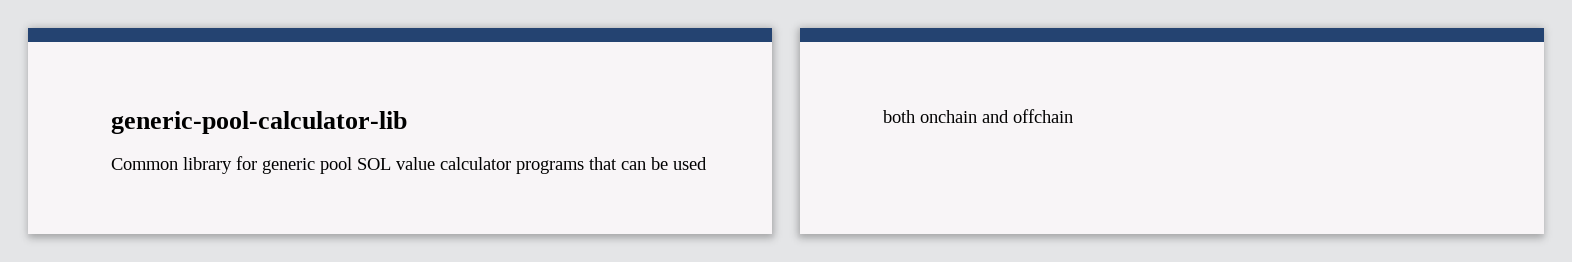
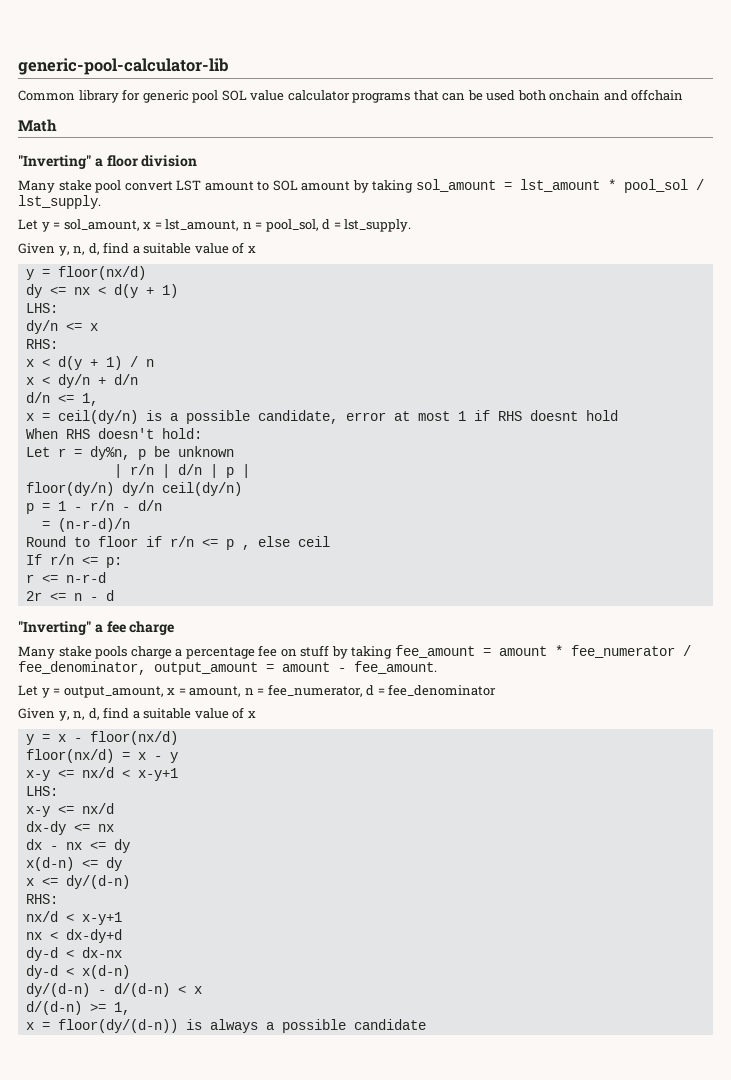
+ Math
+ "Inverting" a floor division
+ Many stake pool convert LST amount to SOL amount by taking sol_amount = lst_amount * pool_sol / lst_supply.
+ Let y = sol_amount, x = lst_amount, n = pool_sol, d = lst_supply.
+ Given y, n, d, find a suitable value of x
+ y = floor(nx/d)
+ dy <= nx < d(y + 1)
+ LHS:
+ dy/n <= x
+ RHS:
+ x < d(y + 1) / n
+ x < dy/n + d/n
+ d/n <= 1,
+ x = ceil(dy/n) is a possible candidate, error at most 1 if RHS doesnt hold
+ When RHS doesn't hold:
+ Let r = dy%n, p be unknown
+ | r/n | d/n | p |
+ floor(dy/n) dy/n ceil(dy/n)
+ p = 1 - r/n - d/n
+ = (n-r-d)/n
+ Round to floor if r/n <= p , else ceil
+ If r/n <= p:
+ r <= n-r-d
+ 2r <= n - d
+ "Inverting" a fee charge
+ Many stake pools charge a percentage fee on stuff by taking fee_amount = amount * fee_numerator / fee_denominator, output_amount = amount - fee_amount.
+ Let y = output_amount, x = amount, n = fee_numerator, d = fee_denominator
+ Given y, n, d, find a suitable value of x
+ y = x - floor(nx/d)
+ floor(nx/d) = x - y
+ x-y <= nx/d < x-y+1
+ LHS:
+ x-y <= nx/d
+ dx-dy <= nx
+ dx - nx <= dy
+ x(d-n) <= dy
+ x <= dy/(d-n)
+ RHS:
+ nx/d < x-y+1
+ nx < dx-dy+d
+ dy-d < dx-nx
+ dy-d < x(d-n)
+ dy/(d-n) - d/(d-n) < x
+ d/(d-n) >= 1,
+ x = floor(dy/(d-n)) is always a possible candidate

